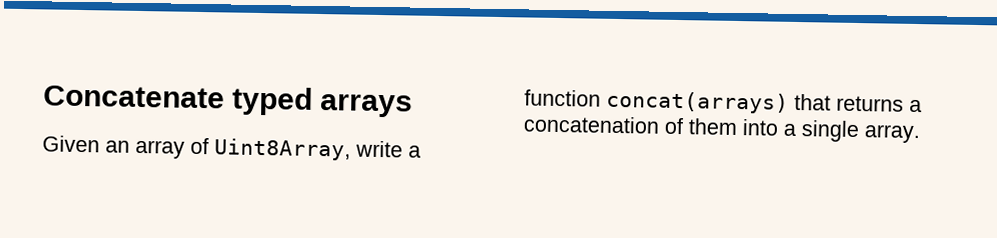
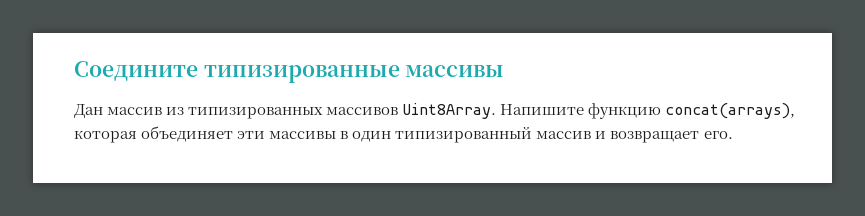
- Concatenate typed arrays
- Given an array of Uint8Array, write a function concat(arrays) that returns a concatenation of them into a single array.
+ Соедините типизированные массивы
+ Дан массив из типизированных массивов Uint8Array. Напишите функцию concat(arrays), которая объединяет эти массивы в один типизированный массив и возвращает его.

